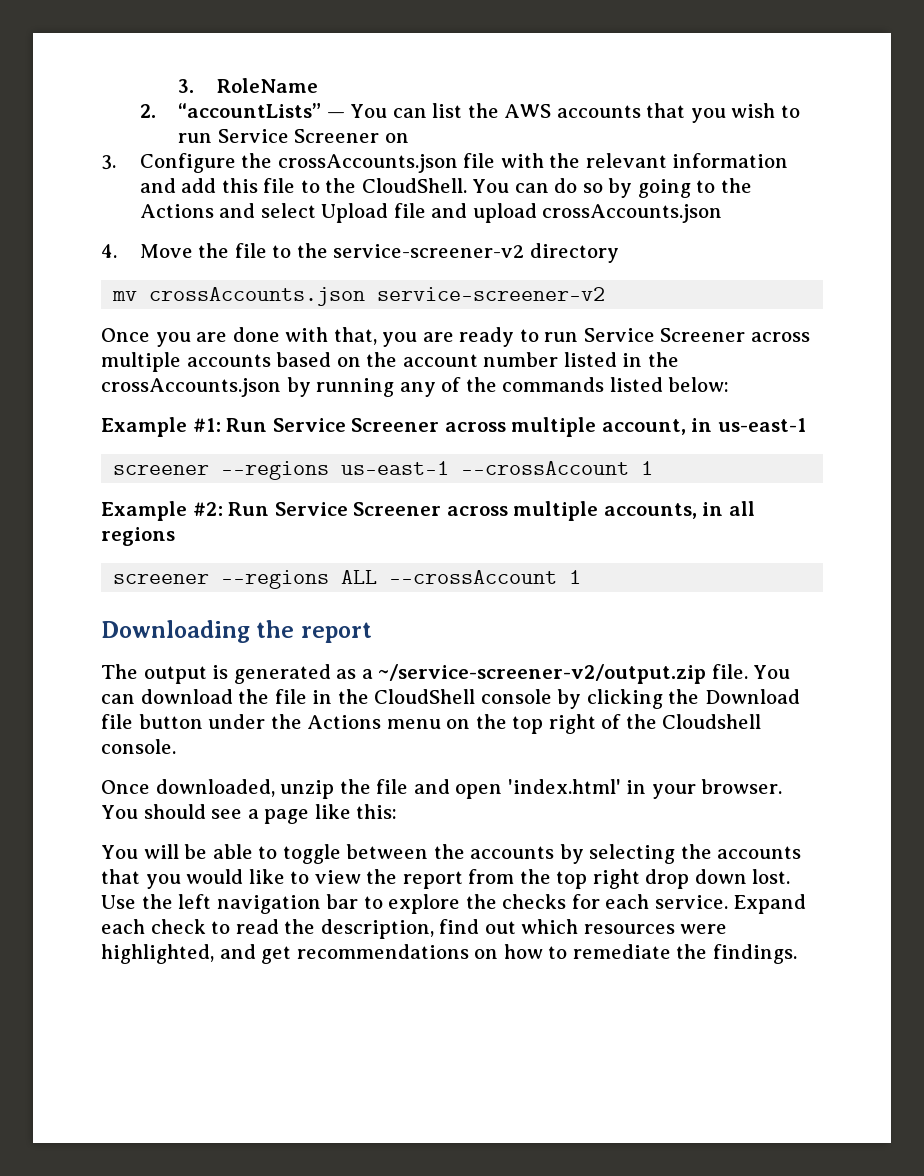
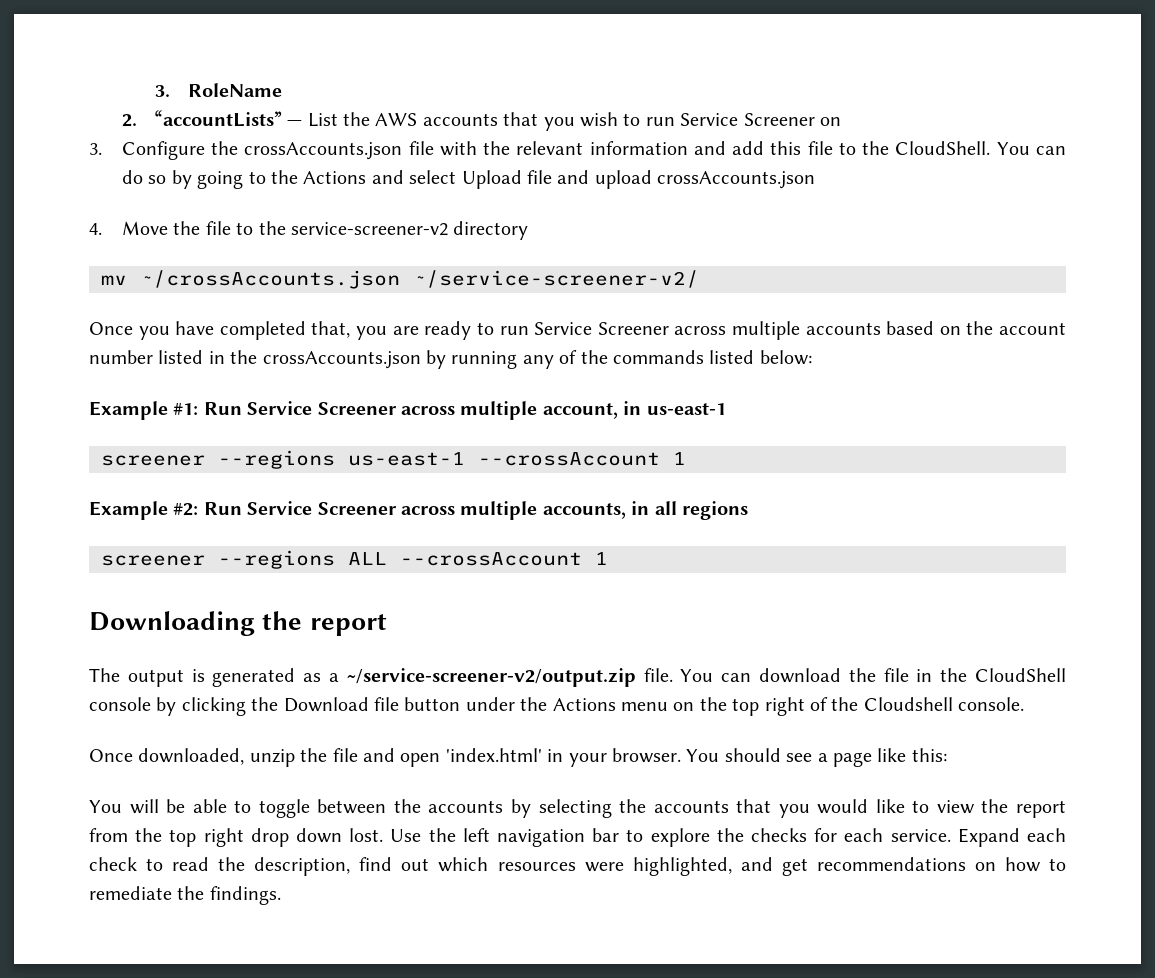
- 2. “accountLists” — You can list the AWS accounts that you wish to run Service Screener on
+ 2. “accountLists” — List the AWS accounts that you wish to run Service Screener on
- mv crossAccounts.json service-screener-v2
+ mv ~/crossAccounts.json ~/service-screener-v2/
- Once you are done with that, you are ready to run Service Screener across multiple accounts based on the account number listed in the crossAccounts.json by running any of the commands listed below:
+ Once you have completed that, you are ready to run Service Screener across multiple accounts based on the account number listed in the crossAccounts.json by running any of the commands listed below:

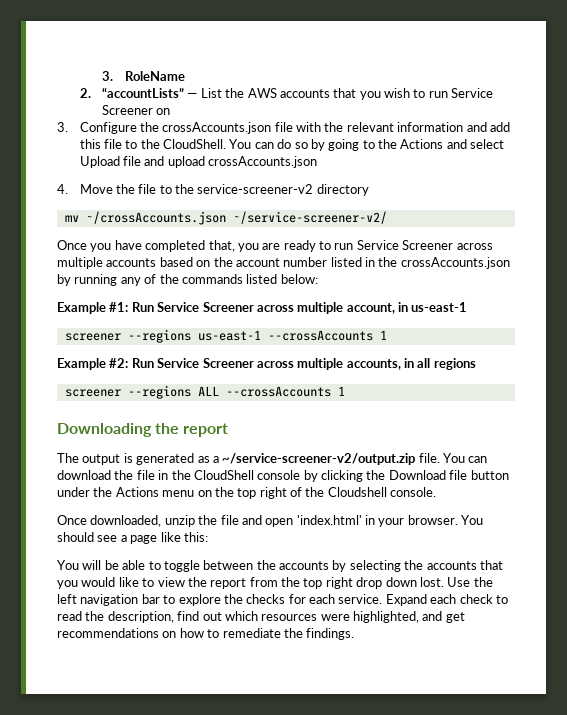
- screener --regions us-east-1 --crossAccount 1
+ screener --regions us-east-1 --crossAccounts 1
- screener --regions ALL --crossAccount 1
+ screener --regions ALL --crossAccounts 1

